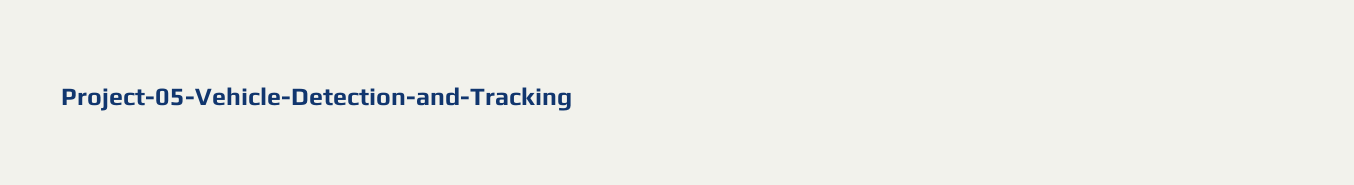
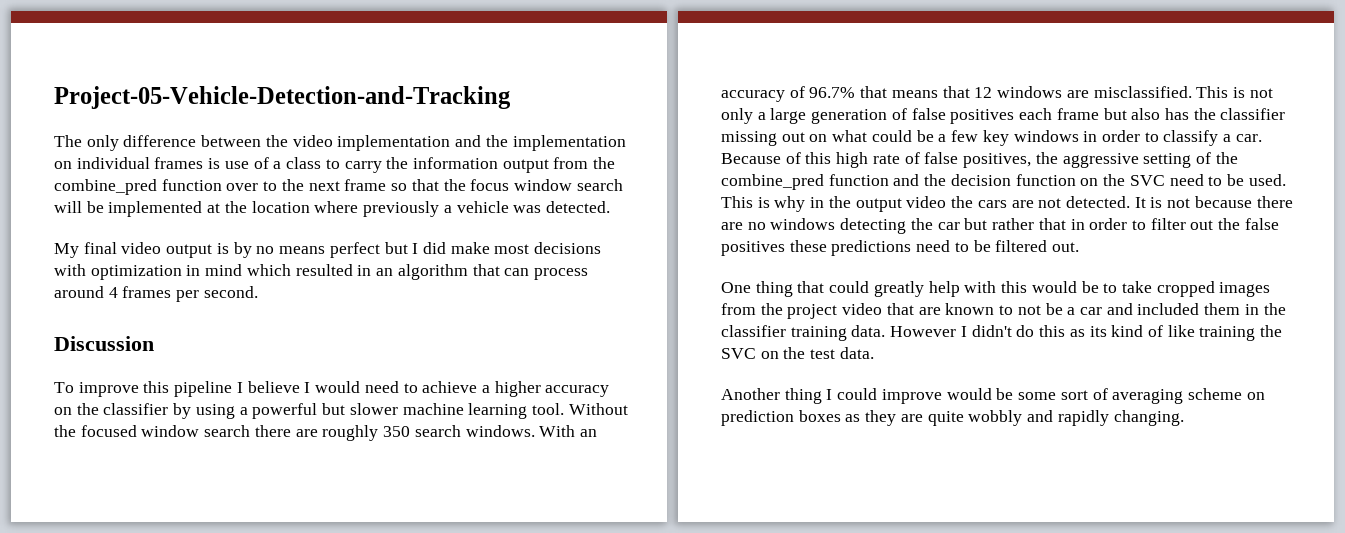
+ The only difference between the video implementation and the implementation on individual frames is use of a class to carry the information output from the combine_pred function over to the next frame so that the focus window search will be implemented at the location where previously a vehicle was detected.
+ My final video output is by no means perfect but I did make most decisions with optimization in mind which resulted in an algorithm that can process around 4 frames per second.
+ Discussion
+ To improve this pipeline I believe I would need to achieve a higher accuracy on the classifier by using a powerful but slower machine learning tool. Without the focused window search there are roughly 350 search windows. With an accuracy of 96.7% that means that 12 windows are misclassified. This is not only a large generation of false positives each frame but also has the classifier missing out on what could be a few key windows in order to classify a car. Because of this high rate of false positives, the aggressive setting of the combine_pred function and the decision function on the SVC need to be used. This is why in the output video the cars are not detected. It is not because there are no windows detecting the car but rather that in order to filter out the false positives these predictions need to be filtered out.
+ One thing that could greatly help with this would be to take cropped images from the project video that are known to not be a car and included them in the classifier training data. However I didn't do this as its kind of like training the SVC on the test data.
+ Another thing I could improve would be some sort of averaging scheme on prediction boxes as they are quite wobbly and rapidly changing.

